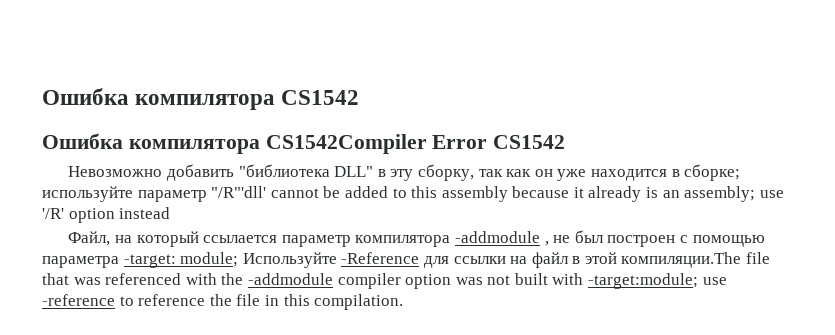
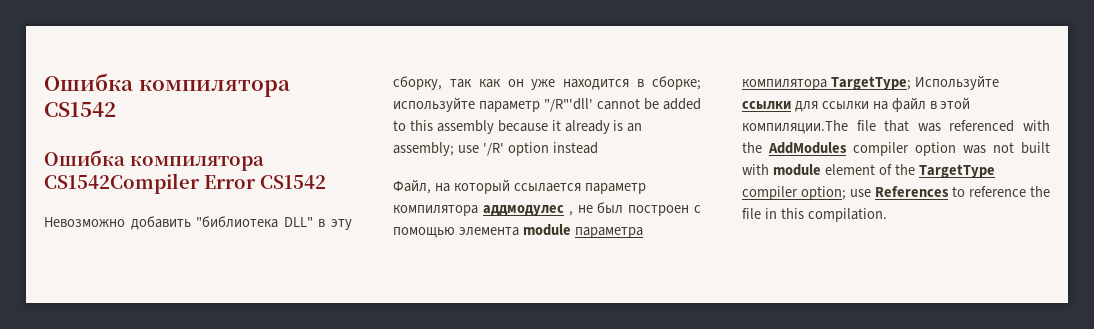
- Файл, на который ссылается параметр компилятора -addmodule , не был построен с помощью параметра -target: module; Используйте -Reference для ссылки на файл в этой компиляции.The file that was referenced with the -addmodule compiler option was not built with -target:module; use -reference to reference the file in this compilation.
+ Файл, на который ссылается параметр компилятора аддмодулес , не был построен с помощью элемента module параметра компилятора TargetType; Используйте ссылки для ссылки на файл в этой компиляции.The file that was referenced with the AddModules compiler option was not built with module element of the TargetType compiler option; use References to reference the file in this compilation.

